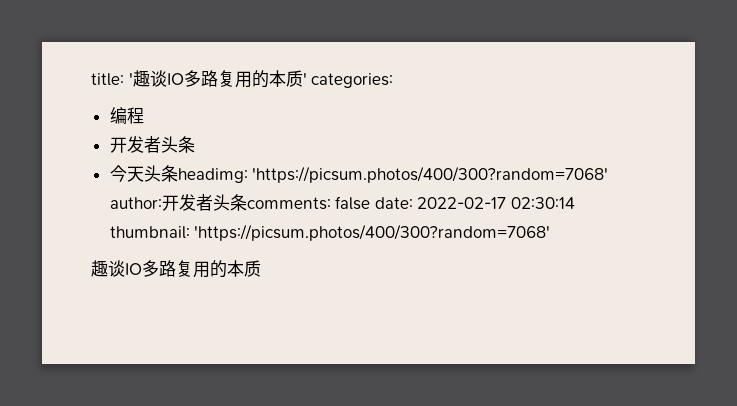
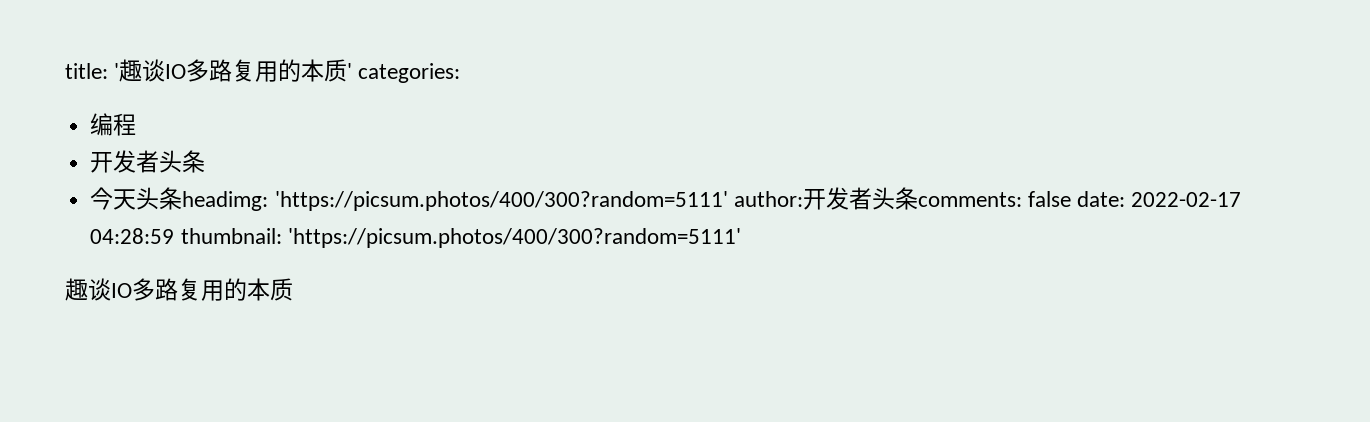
- 今天头条headimg: 'https://picsum.photos/400/300?random=7068' author:开发者头条comments: false date: 2022-02-17 02:30:14 thumbnail: 'https://picsum.photos/400/300?random=7068'
+ 今天头条headimg: 'https://picsum.photos/400/300?random=5111' author:开发者头条comments: false date: 2022-02-17 04:28:59 thumbnail: 'https://picsum.photos/400/300?random=5111'

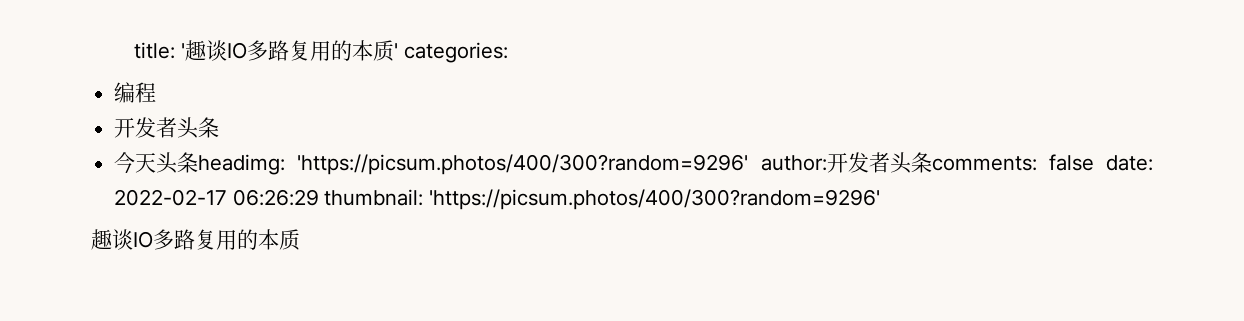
- 今天头条headimg: 'https://picsum.photos/400/300?random=5111' author:开发者头条comments: false date: 2022-02-17 04:28:59 thumbnail: 'https://picsum.photos/400/300?random=5111'
+ 今天头条headimg: 'https://picsum.photos/400/300?random=9296' author:开发者头条comments: false date: 2022-02-17 06:26:29 thumbnail: 'https://picsum.photos/400/300?random=9296'

